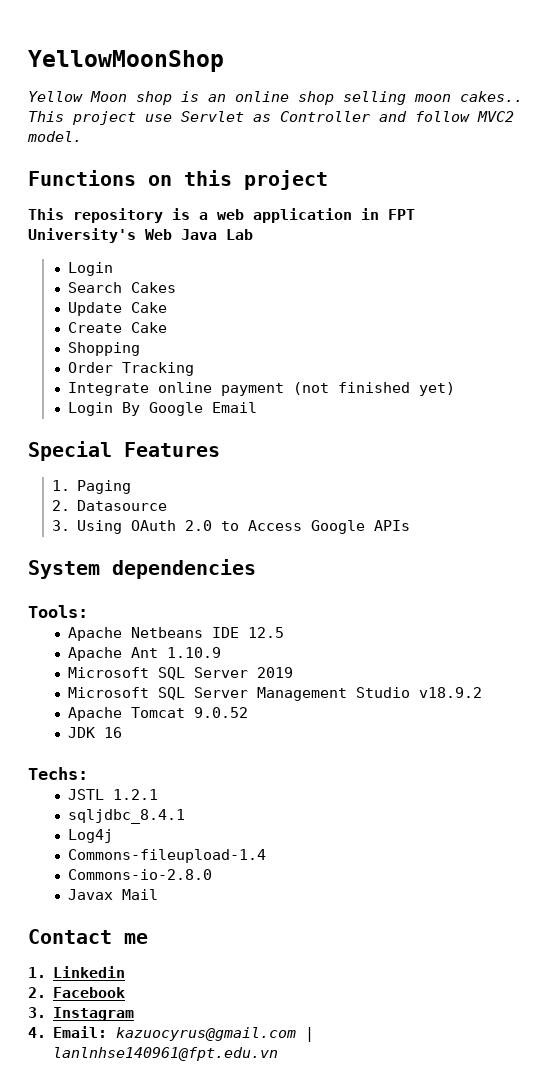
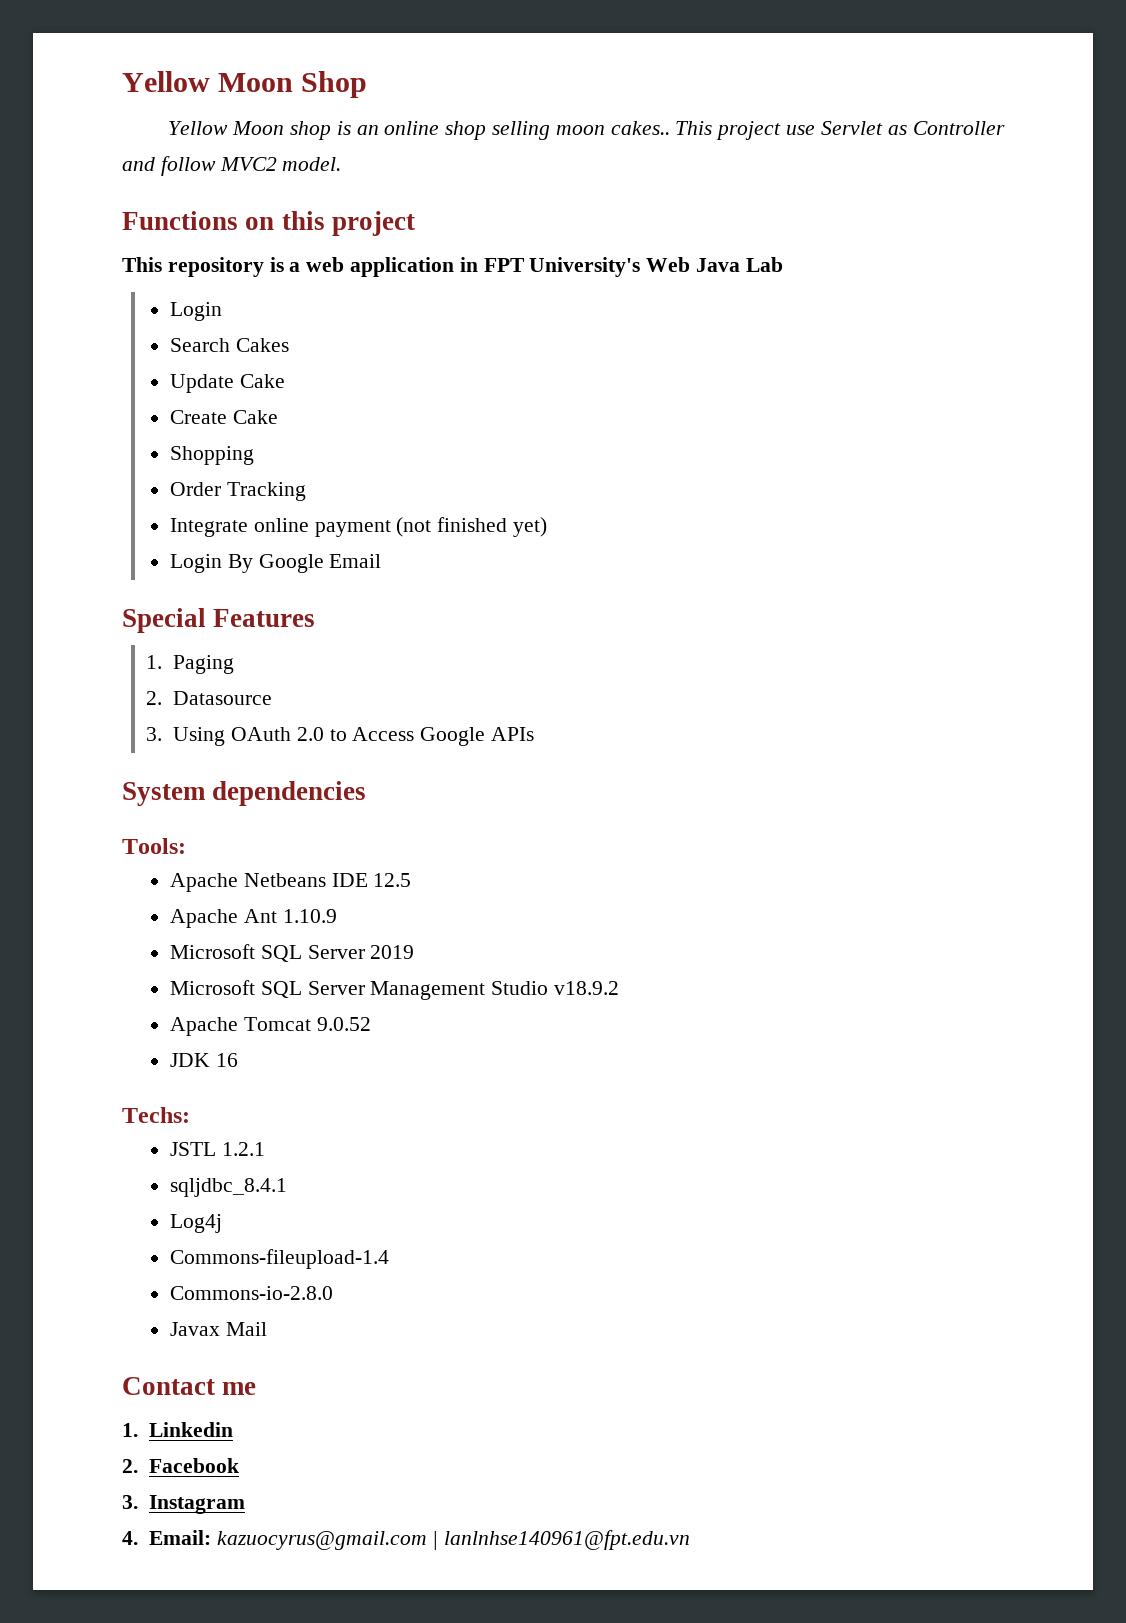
- YellowMoonShop
+ Yellow Moon Shop

